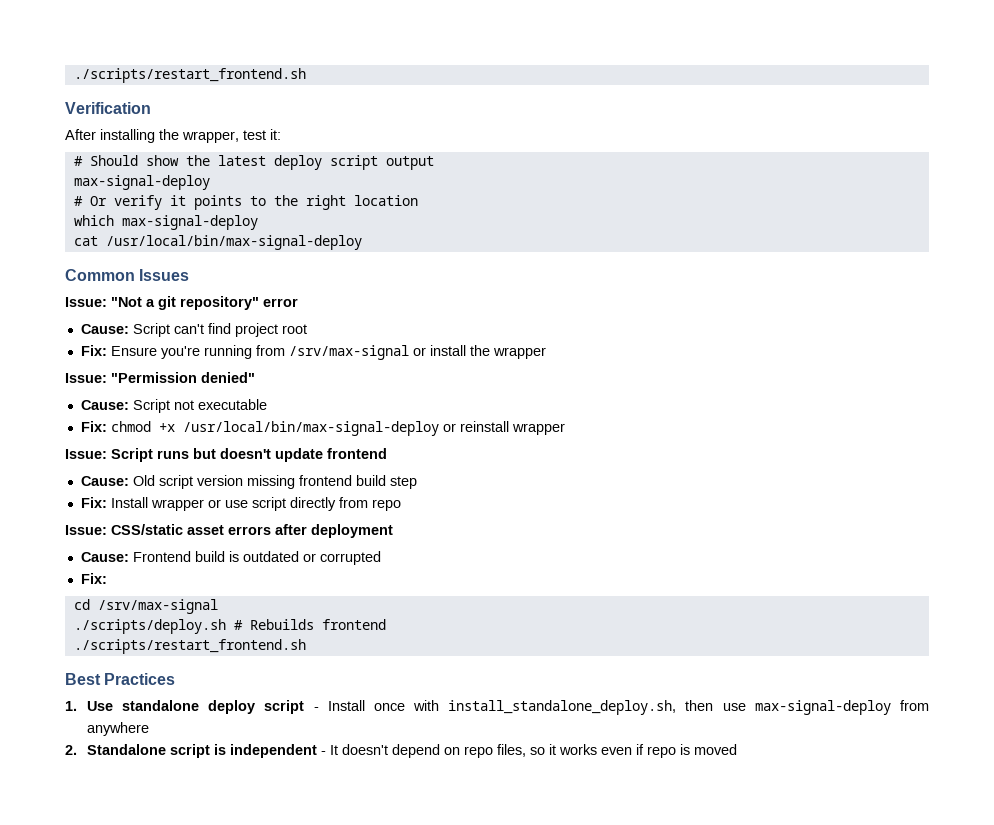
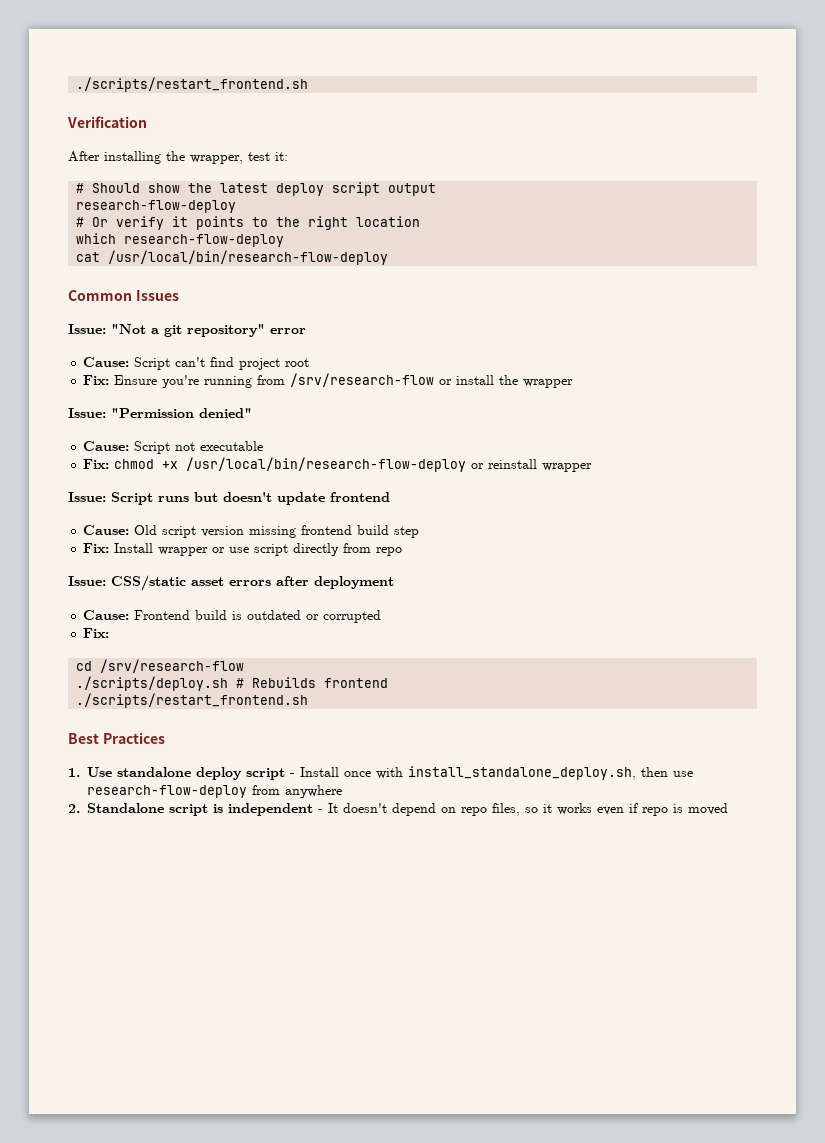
  # Should show the latest deploy script output
- max-signal-deploy
+ research-flow-deploy
- which max-signal-deploy
+ which research-flow-deploy
- cat /usr/local/bin/max-signal-deploy
+ cat /usr/local/bin/research-flow-deploy
- Fix: Ensure you're running from /srv/max-signal or install the wrapper
+ Fix: Ensure you're running from /srv/research-flow or install the wrapper
- Fix: chmod +x /usr/local/bin/max-signal-deploy or reinstall wrapper
+ Fix: chmod +x /usr/local/bin/research-flow-deploy or reinstall wrapper
- cd /srv/max-signal
+ cd /srv/research-flow
- 1. Use standalone deploy script - Install once with install_standalone_deploy.sh, then use max-signal-deploy from anywhere
+ 1. Use standalone deploy script - Install once with install_standalone_deploy.sh, then use research-flow-deploy from anywhere

